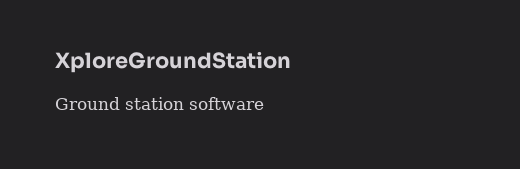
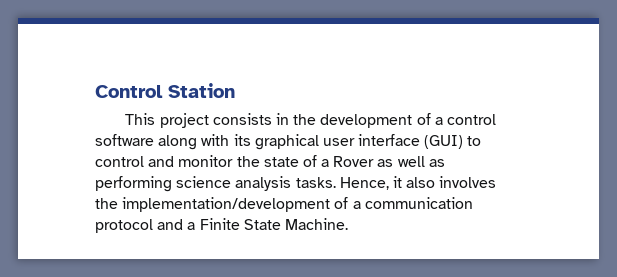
- XploreGroundStation
- Ground station software
+ Control Station
+ This project consists in the development of a control software along with its graphical user interface (GUI) to control and monitor the state of a Rover as well as performing science analysis tasks. Hence, it also involves the implementation/development of a communication protocol and a Finite State Machine.

